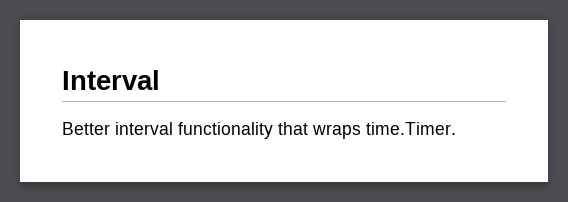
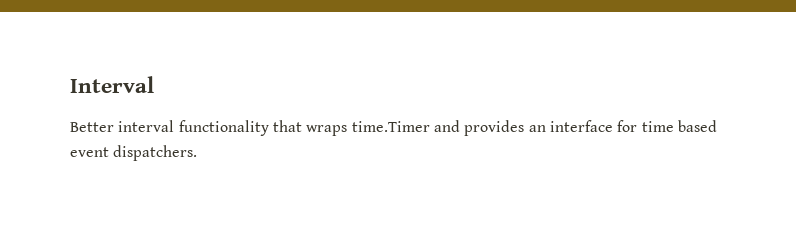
- Better interval functionality that wraps time.Timer.
+ Better interval functionality that wraps time.Timer and provides an interface for time based event dispatchers.

